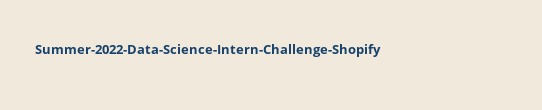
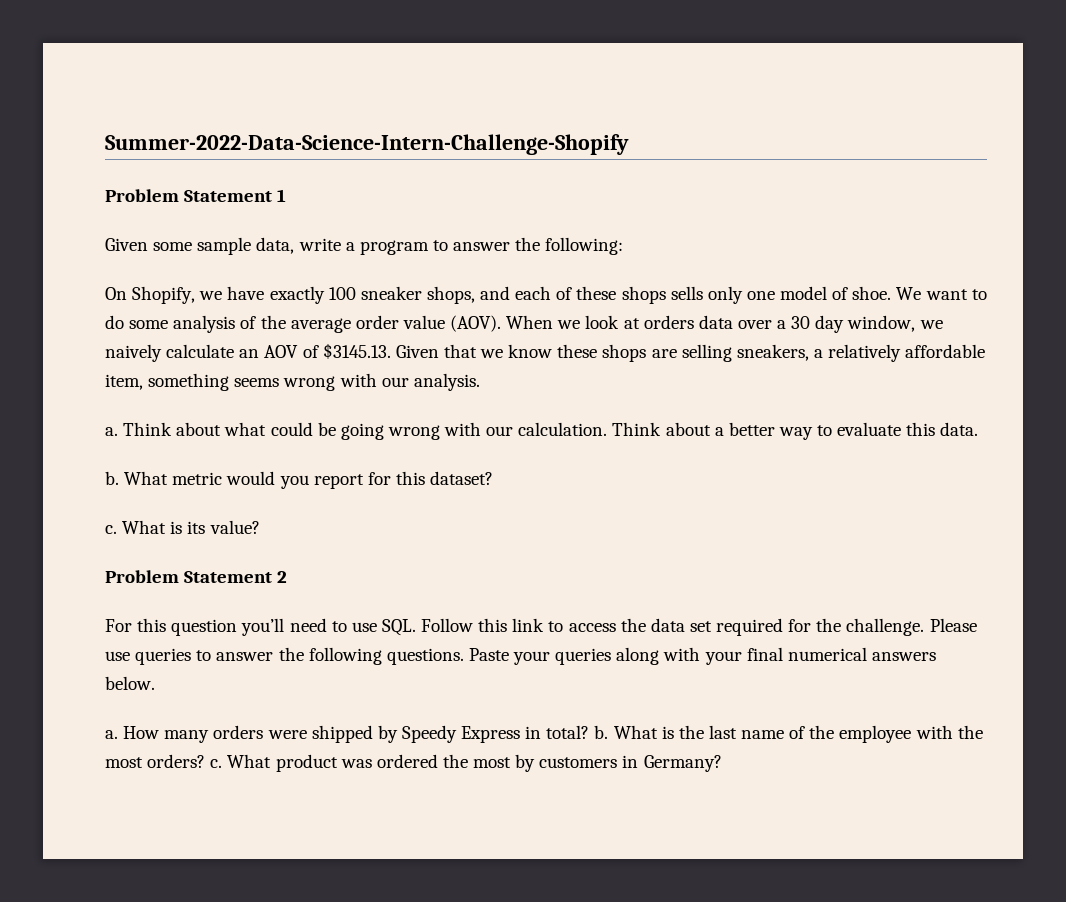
+ Problem Statement 1
+ Given some sample data, write a program to answer the following:
+ On Shopify, we have exactly 100 sneaker shops, and each of these shops sells only one model of shoe. We want to do some analysis of the average order value (AOV). When we look at orders data over a 30 day window, we naively calculate an AOV of $3145.13. Given that we know these shops are selling sneakers, a relatively affordable item, something seems wrong with our analysis.
+ a. Think about what could be going wrong with our calculation. Think about a better way to evaluate this data.
+ b. What metric would you report for this dataset?
+ c. What is its value?
+ Problem Statement 2
+ For this question you’ll need to use SQL. Follow this link to access the data set required for the challenge. Please use queries to answer the following questions. Paste your queries along with your final numerical answers below.
+ a. How many orders were shipped by Speedy Express in total? b. What is the last name of the employee with the most orders? c. What product was ordered the most by customers in Germany?

